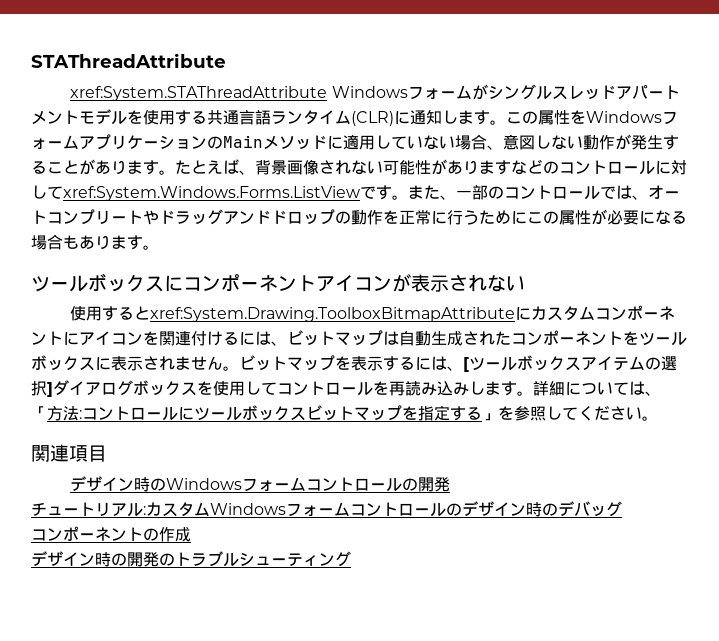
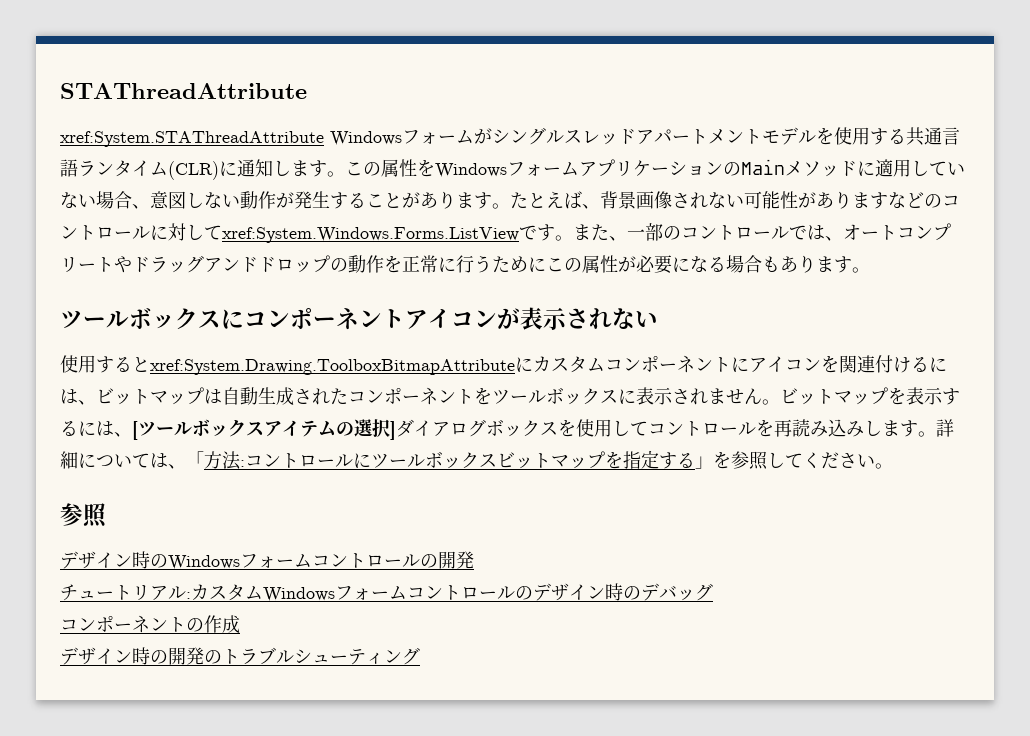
  詳細については、「方法:コントロールにツールボックスビットマップを指定する」を参照してください。
- 関連項目
+ 参照

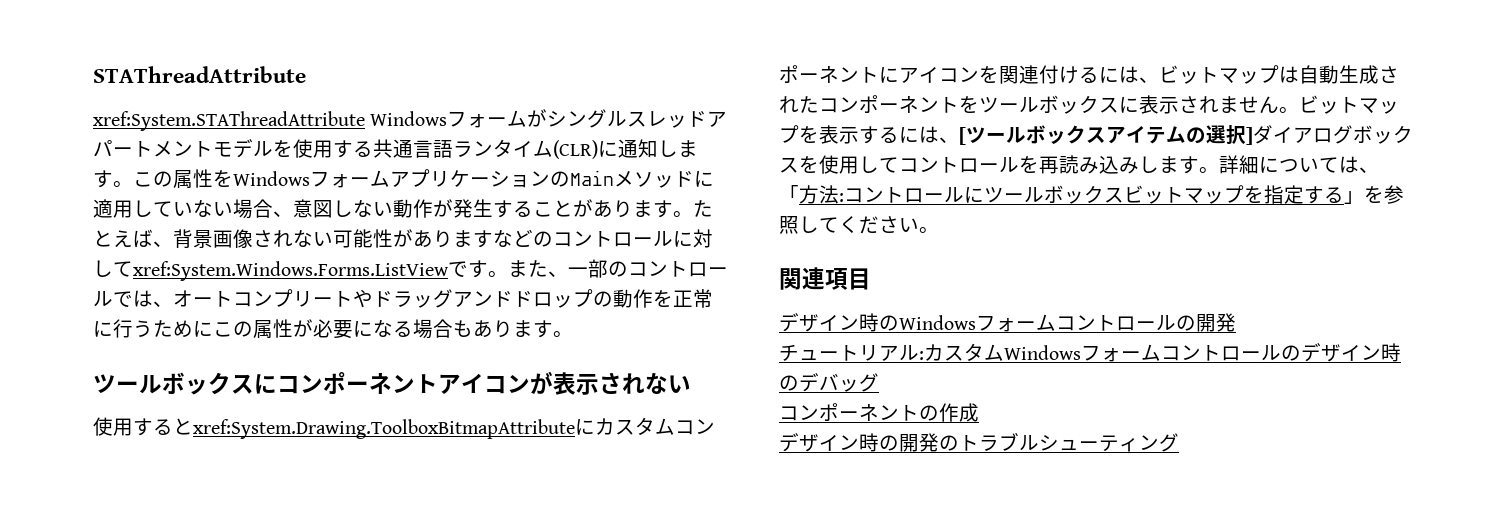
  詳細については、「方法:コントロールにツールボックスビットマップを指定する」を参照してください。
- 参照
+ 関連項目

